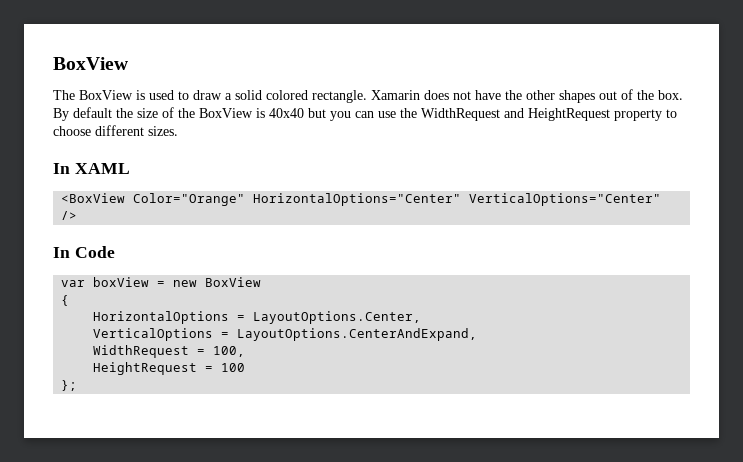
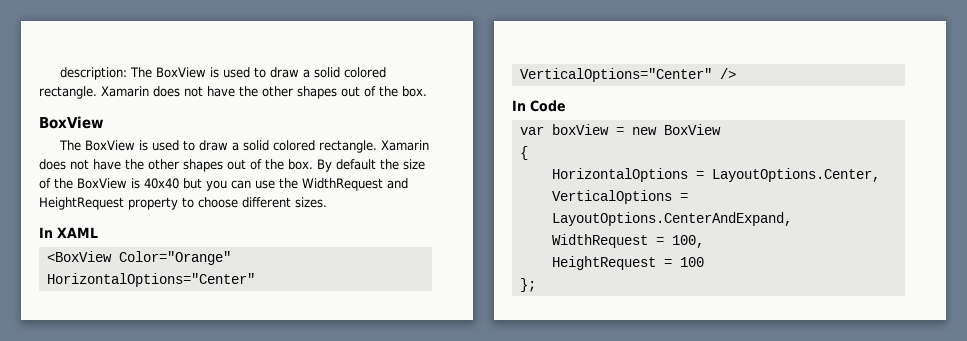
+ description: The BoxView is used to draw a solid colored rectangle. Xamarin does not have the other shapes out of the box.

